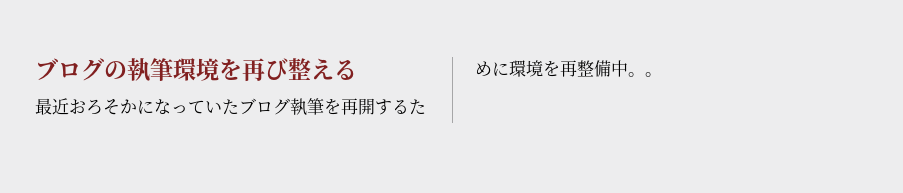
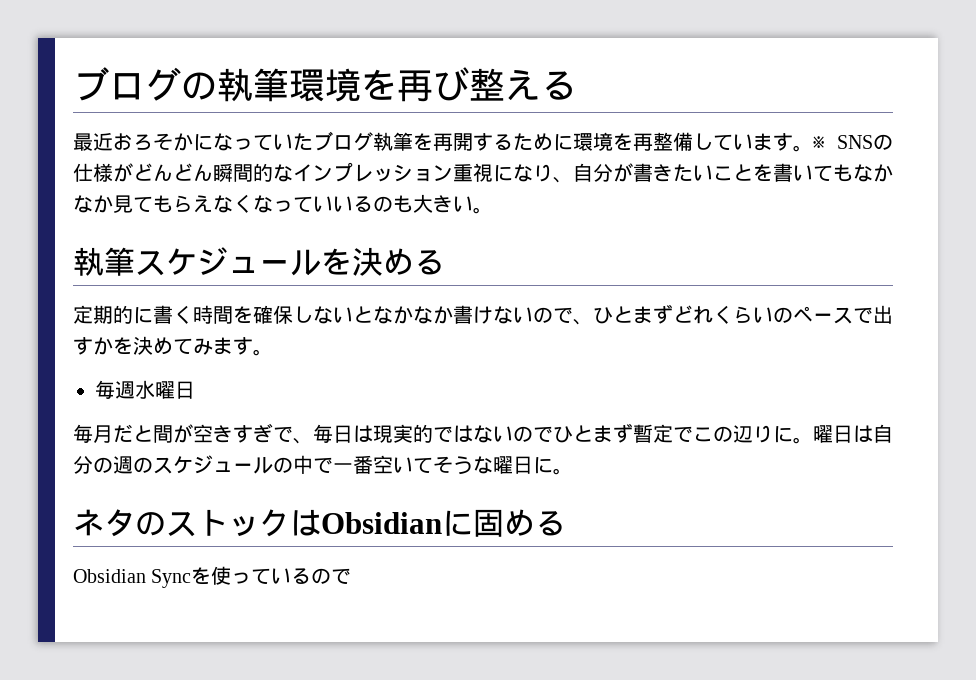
- 最近おろそかになっていたブログ執筆を再開するために環境を再整備中。。
+ 最近おろそかになっていたブログ執筆を再開するために環境を再整備しています。※ SNSの仕様がどんどん瞬間的なインプレッション重視になり、自分が書きたいことを書いてもなかなか見てもらえなくなっていいるのも大きい。
+ 執筆スケジュールを決める
+ 定期的に書く時間を確保しないとなかなか書けないので、ひとまずどれくらいのペースで出すかを決めてみます。
+ 毎週水曜日
+ 毎月だと間が空きすぎで、毎日は現実的ではないのでひとまず暫定でこの辺りに。曜日は自分の週のスケジュールの中で一番空いてそうな曜日に。
+ ネタのストックはObsidianに固める
+ Obsidian Syncを使っているので

